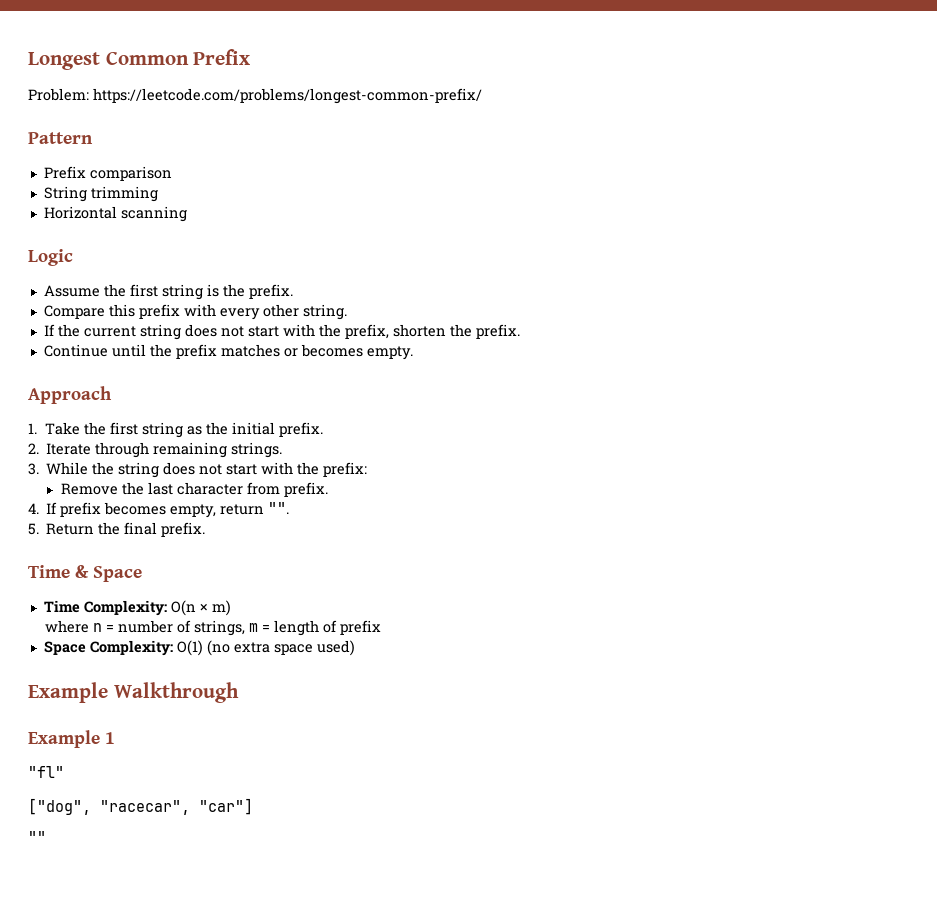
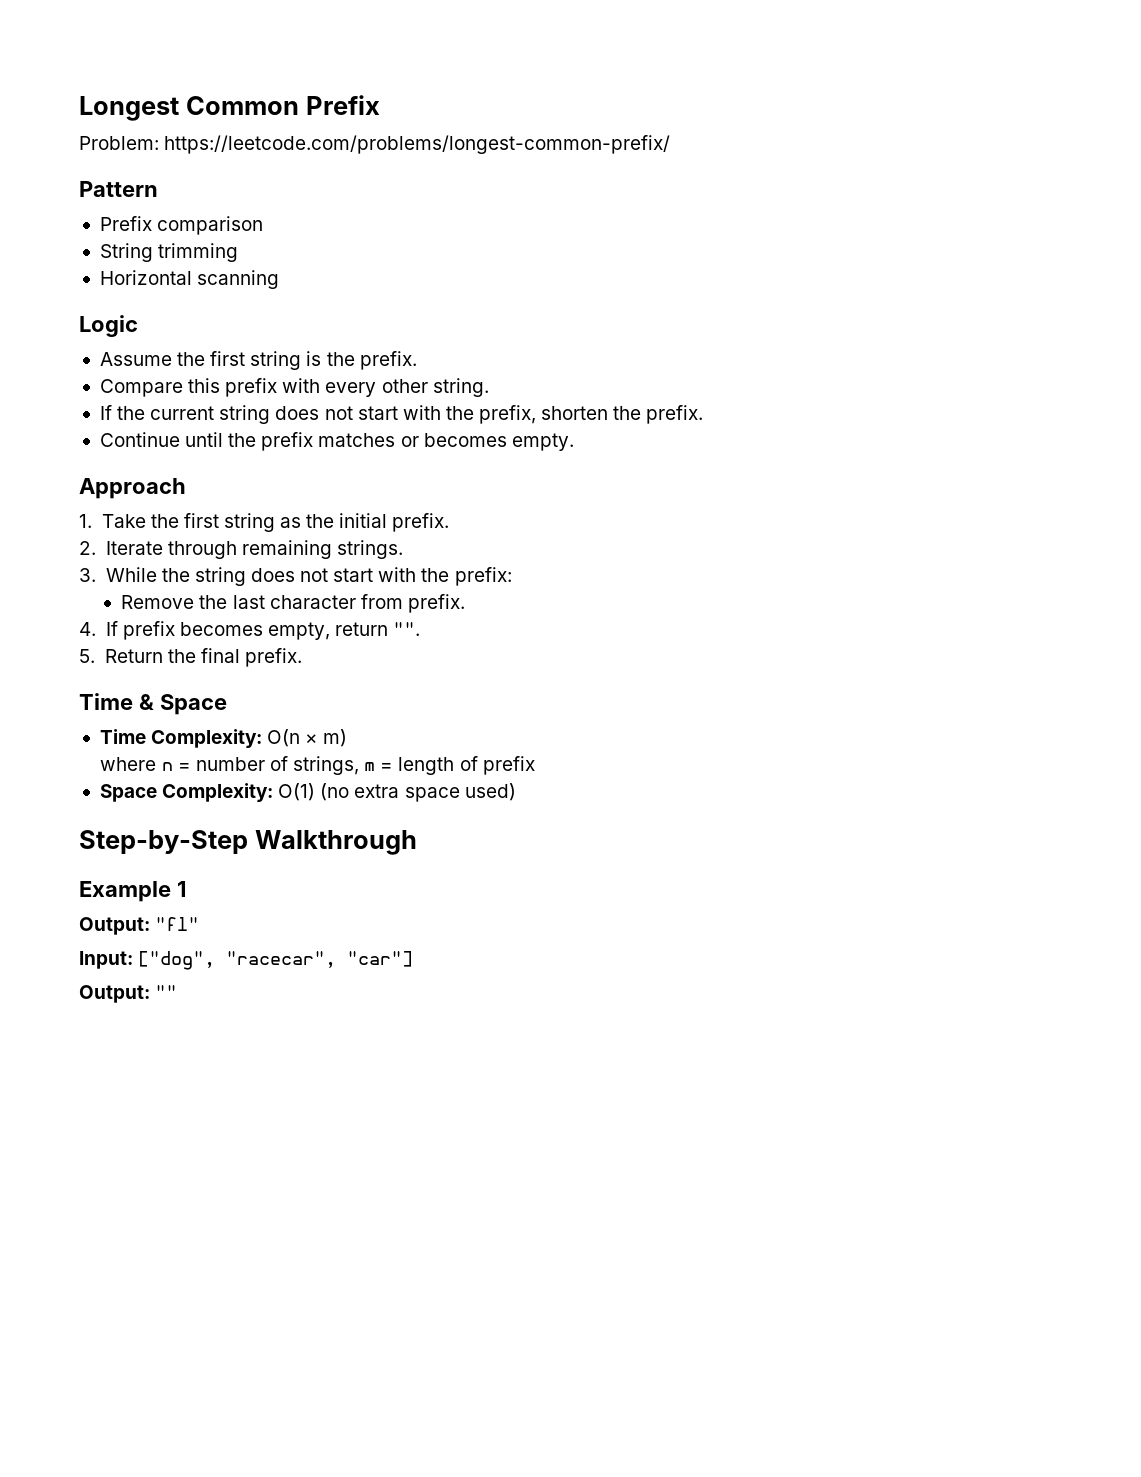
- Example Walkthrough
+ Step-by-Step Walkthrough
- "fl"
+ Output: "fl"
- ["dog", "racecar", "car"]
+ Input: ["dog", "racecar", "car"]
- ""
+ Output: ""

